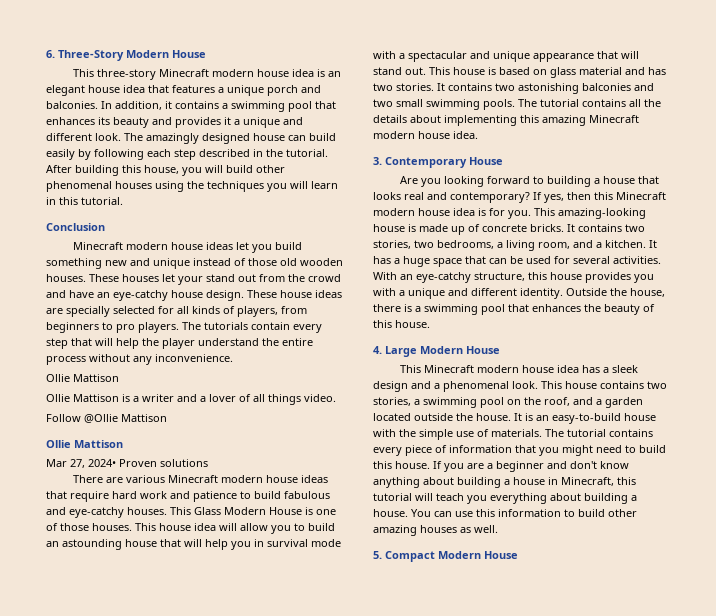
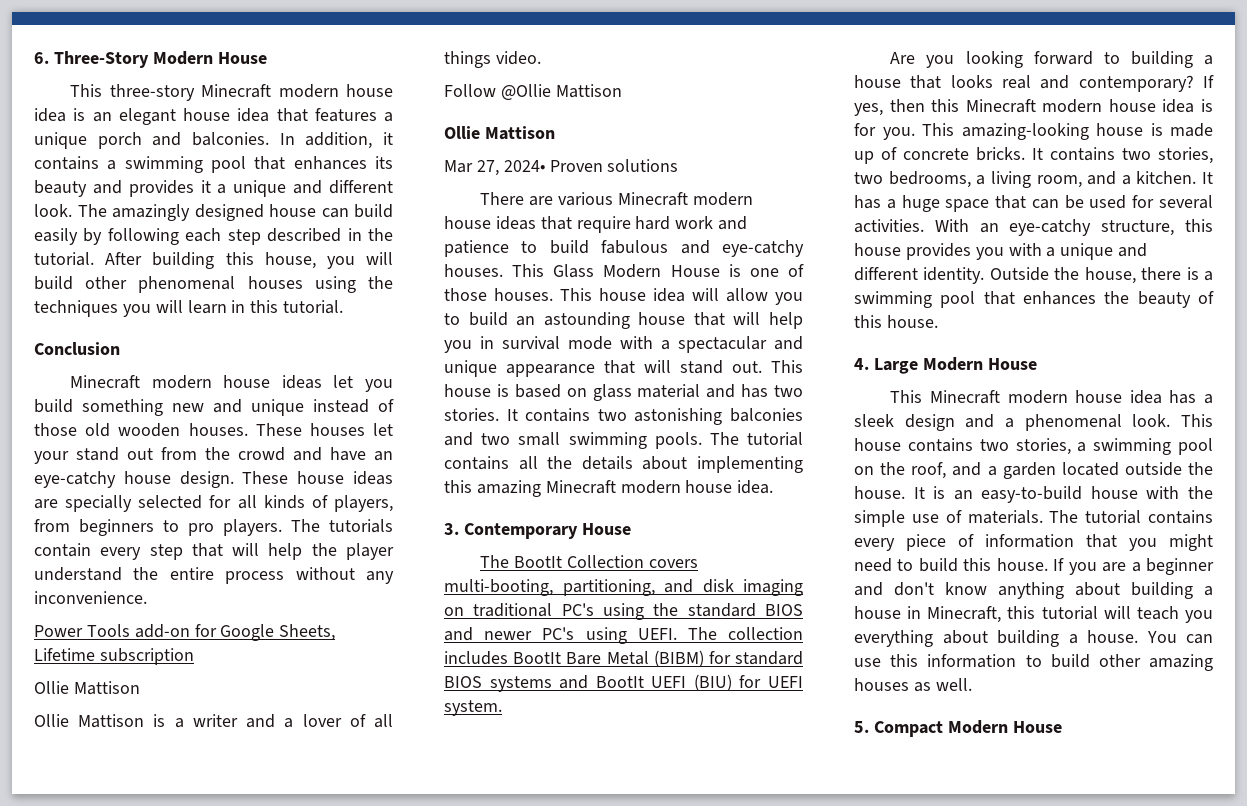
+ Power Tools add-on for Google Sheets, Lifetime subscription
+ The BootIt Collection covers multi-booting, partitioning, and disk imaging on traditional PC's using the standard BIOS and newer PC's using UEFI. The collection includes BootIt Bare Metal (BIBM) for standard BIOS systems and BootIt UEFI (BIU) for UEFI system.

